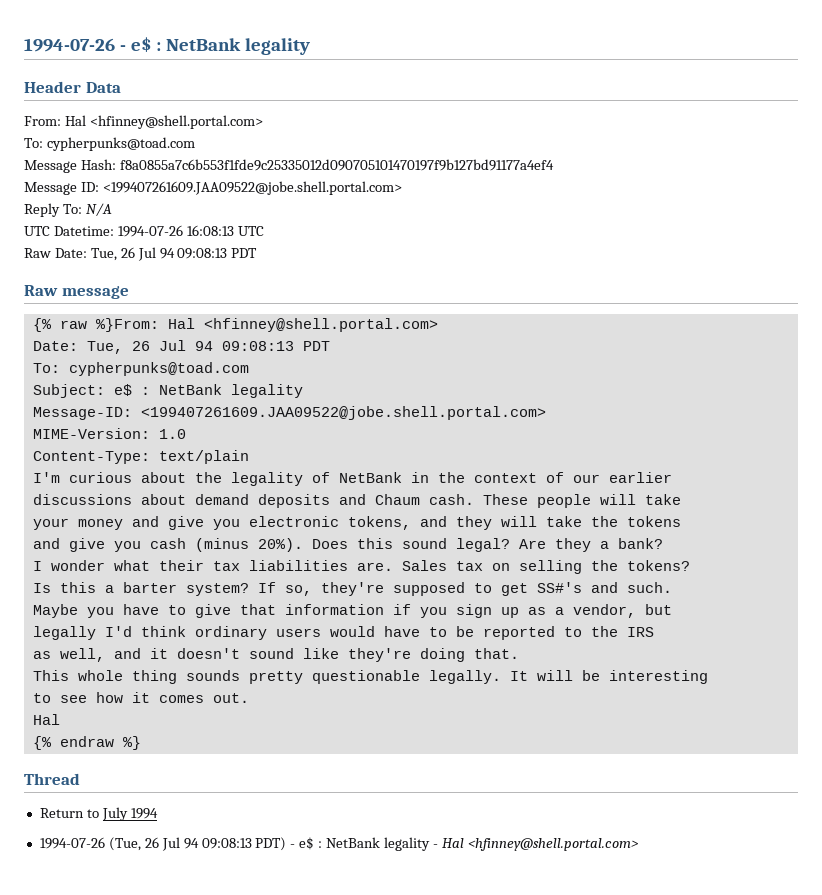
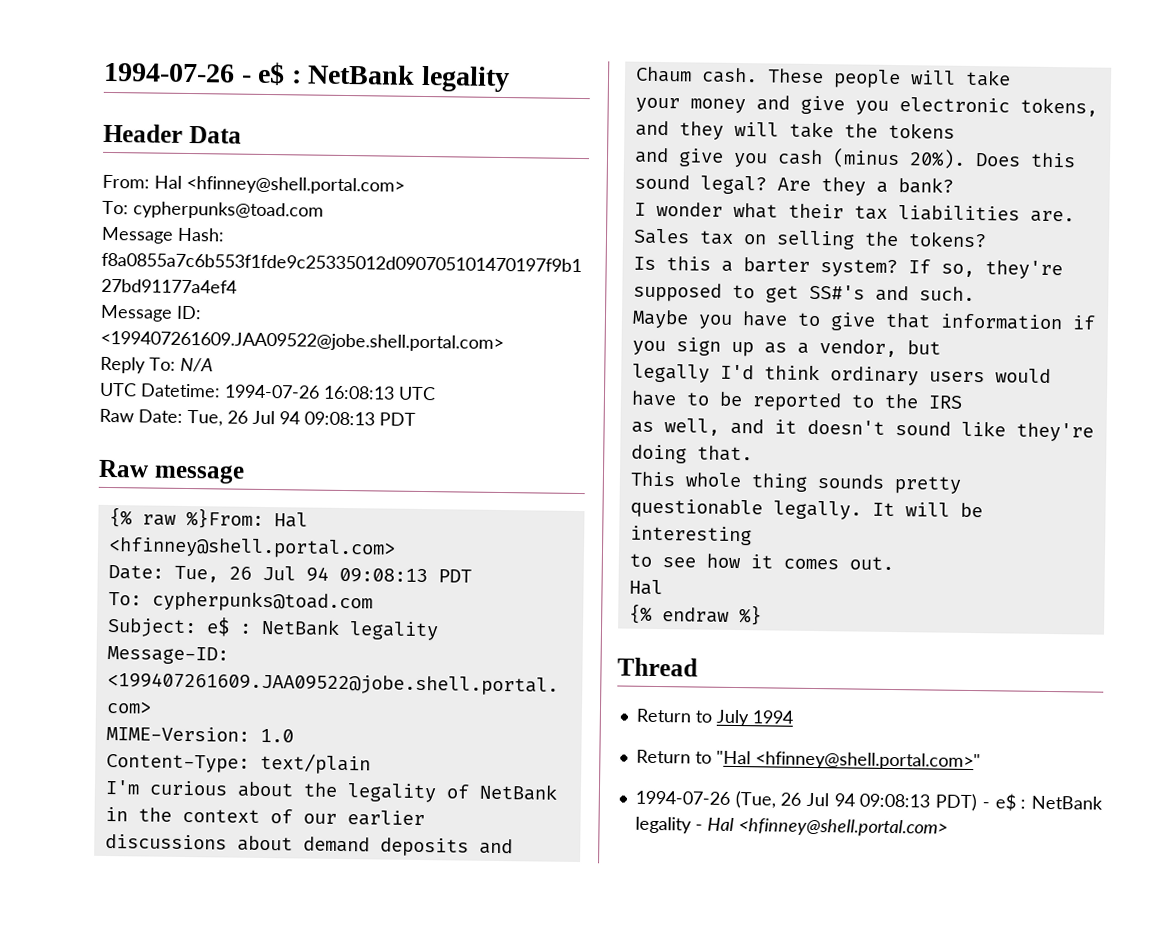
+ Return to "Hal <hfinney@shell.portal.com>"

